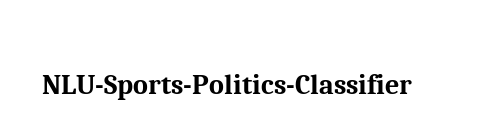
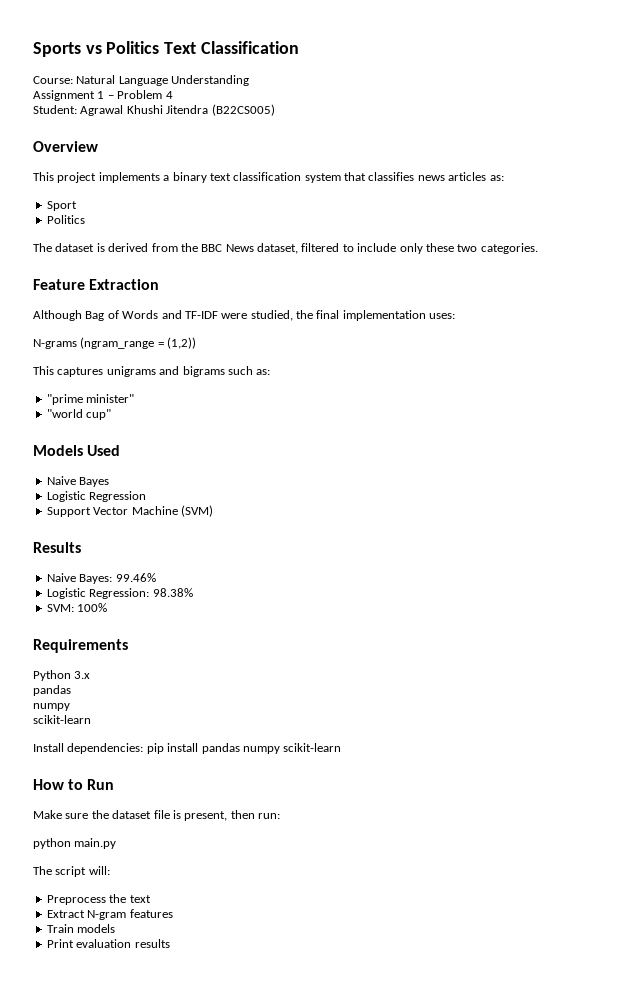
- NLU-Sports-Politics-Classifier
+ Sports vs Politics Text Classification
+ Course: Natural Language Understanding
+ Assignment 1 – Problem 4
+ Student: Agrawal Khushi Jitendra (B22CS005)
+ Overview
+ This project implements a binary text classification system that classifies news articles as:
+ Sport
+ Politics
+ The dataset is derived from the BBC News dataset, filtered to include only these two categories.
+ Feature Extraction
+ Although Bag of Words and TF-IDF were studied, the final implementation uses:
+ N-grams (ngram_range = (1,2))
+ This captures unigrams and bigrams such as:
+ "prime minister"
+ "world cup"
+ Models Used
+ Naive Bayes
+ Logistic Regression
+ Support Vector Machine (SVM)
+ Results
+ Naive Bayes: 99.46%
+ Logistic Regression: 98.38%
+ SVM: 100%
+ Requirements
+ Python 3.x
+ pandas
+ numpy
+ scikit-learn
+ Install dependencies: pip install pandas numpy scikit-learn
+ How to Run
+ Make sure the dataset file is present, then run:
+ python main.py
+ The script will:
+ Preprocess the text
+ Extract N-gram features
+ Train models
+ Print evaluation results

